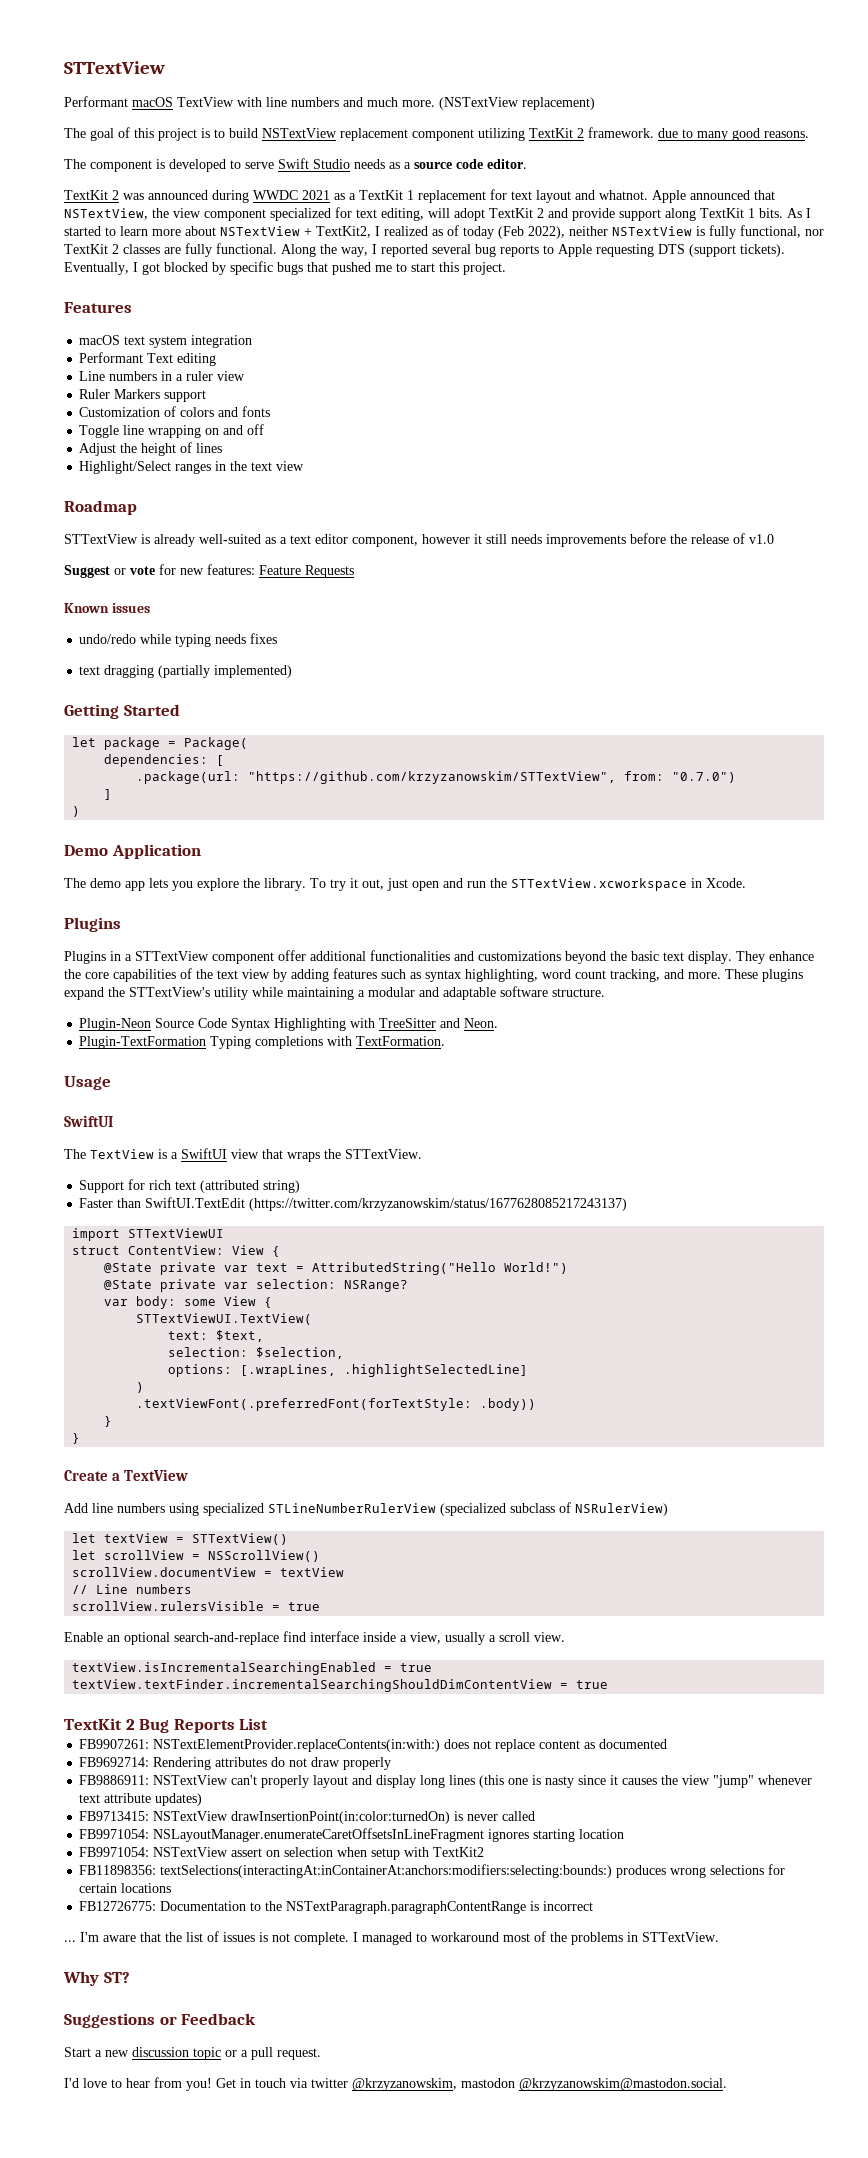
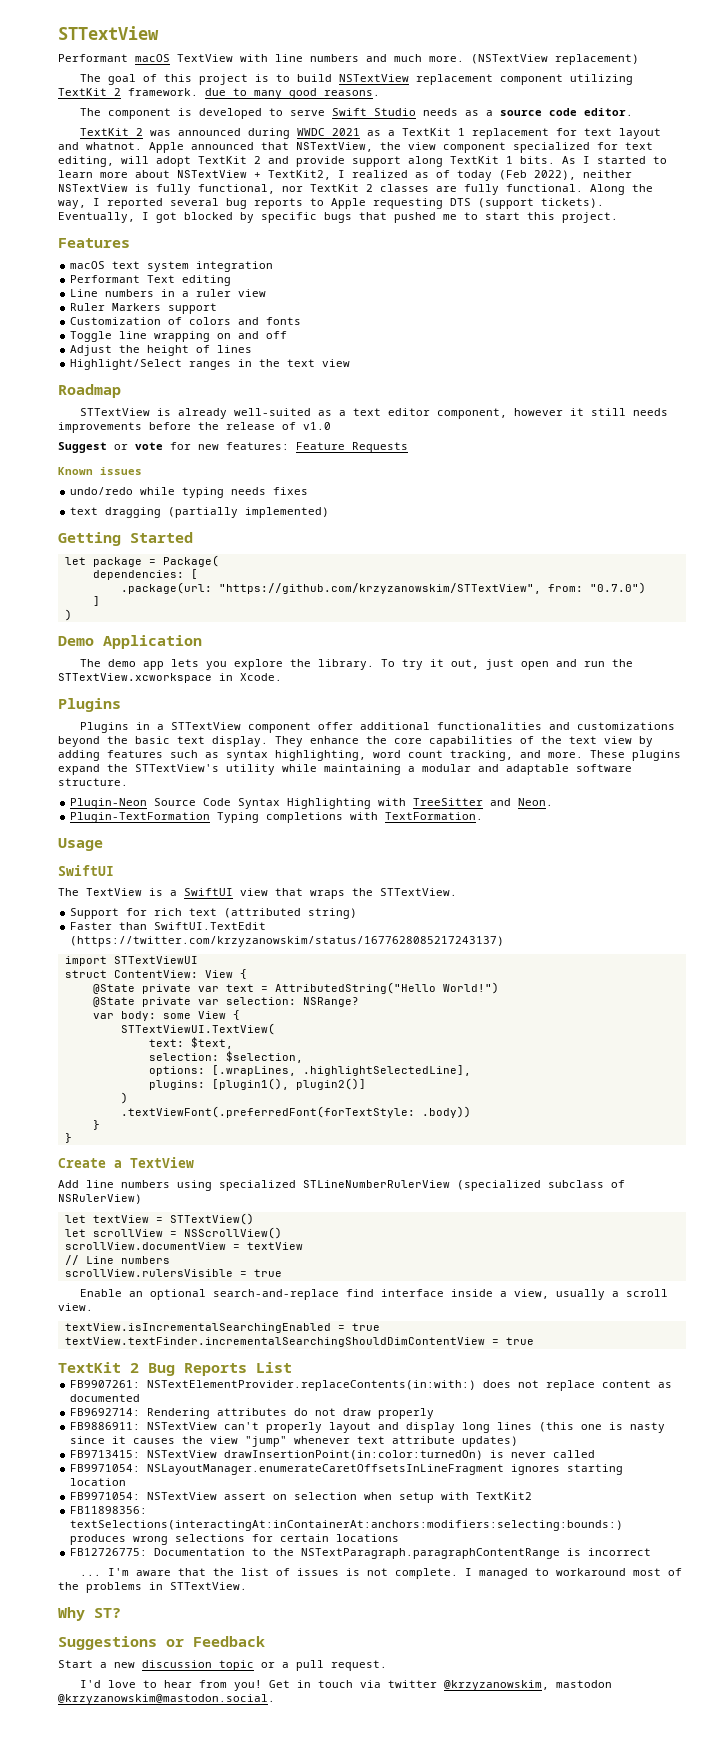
- options: [.wrapLines, .highlightSelectedLine]
+ options: [.wrapLines, .highlightSelectedLine],
+ plugins: [plugin1(), plugin2()]

